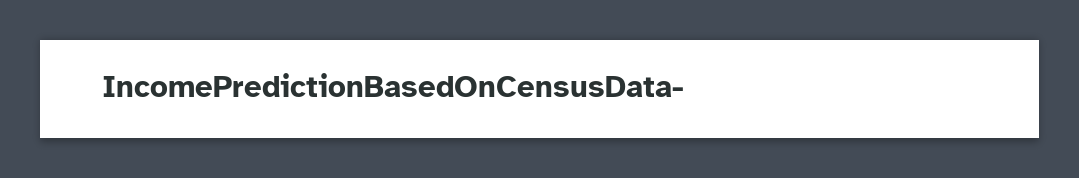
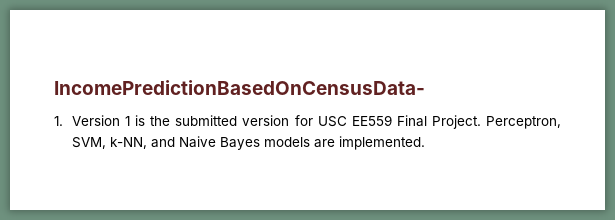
+ 1. Version 1 is the submitted version for USC EE559 Final Project. Perceptron, SVM, k-NN, and Naive Bayes models are implemented.

